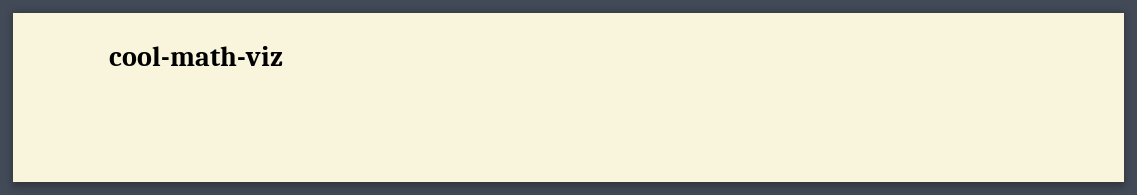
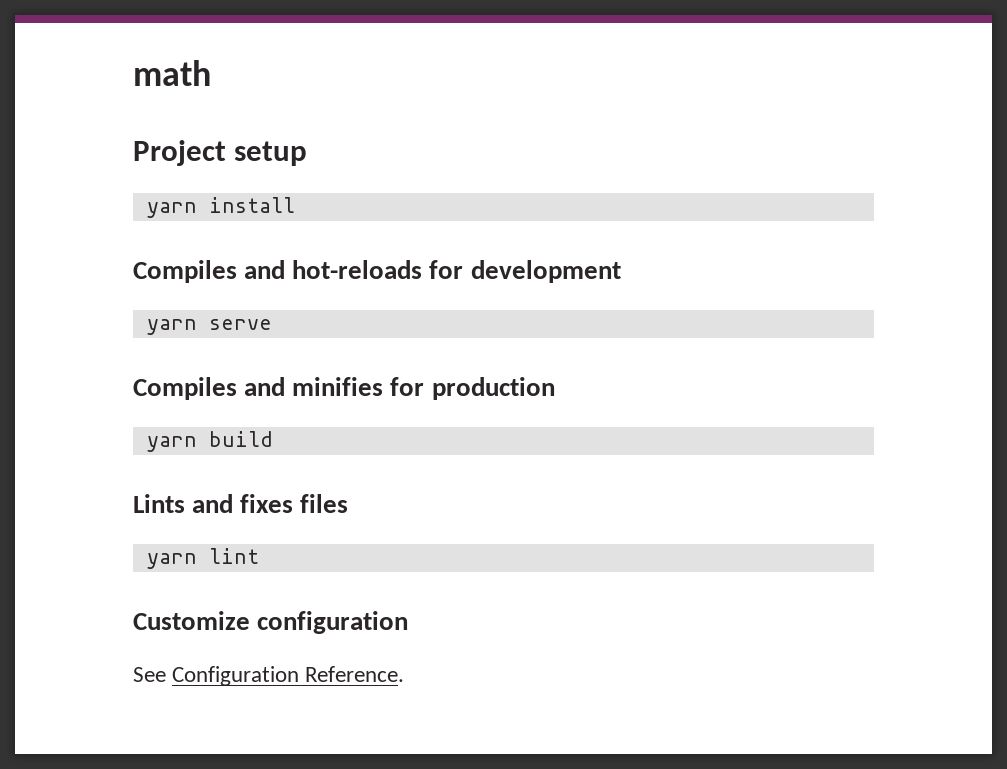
- cool-math-viz
+ math
+ Project setup
+ yarn install
+ Compiles and hot-reloads for development
+ yarn serve
+ Compiles and minifies for production
+ yarn build
+ Lints and fixes files
+ yarn lint
+ Customize configuration
+ See Configuration Reference.

